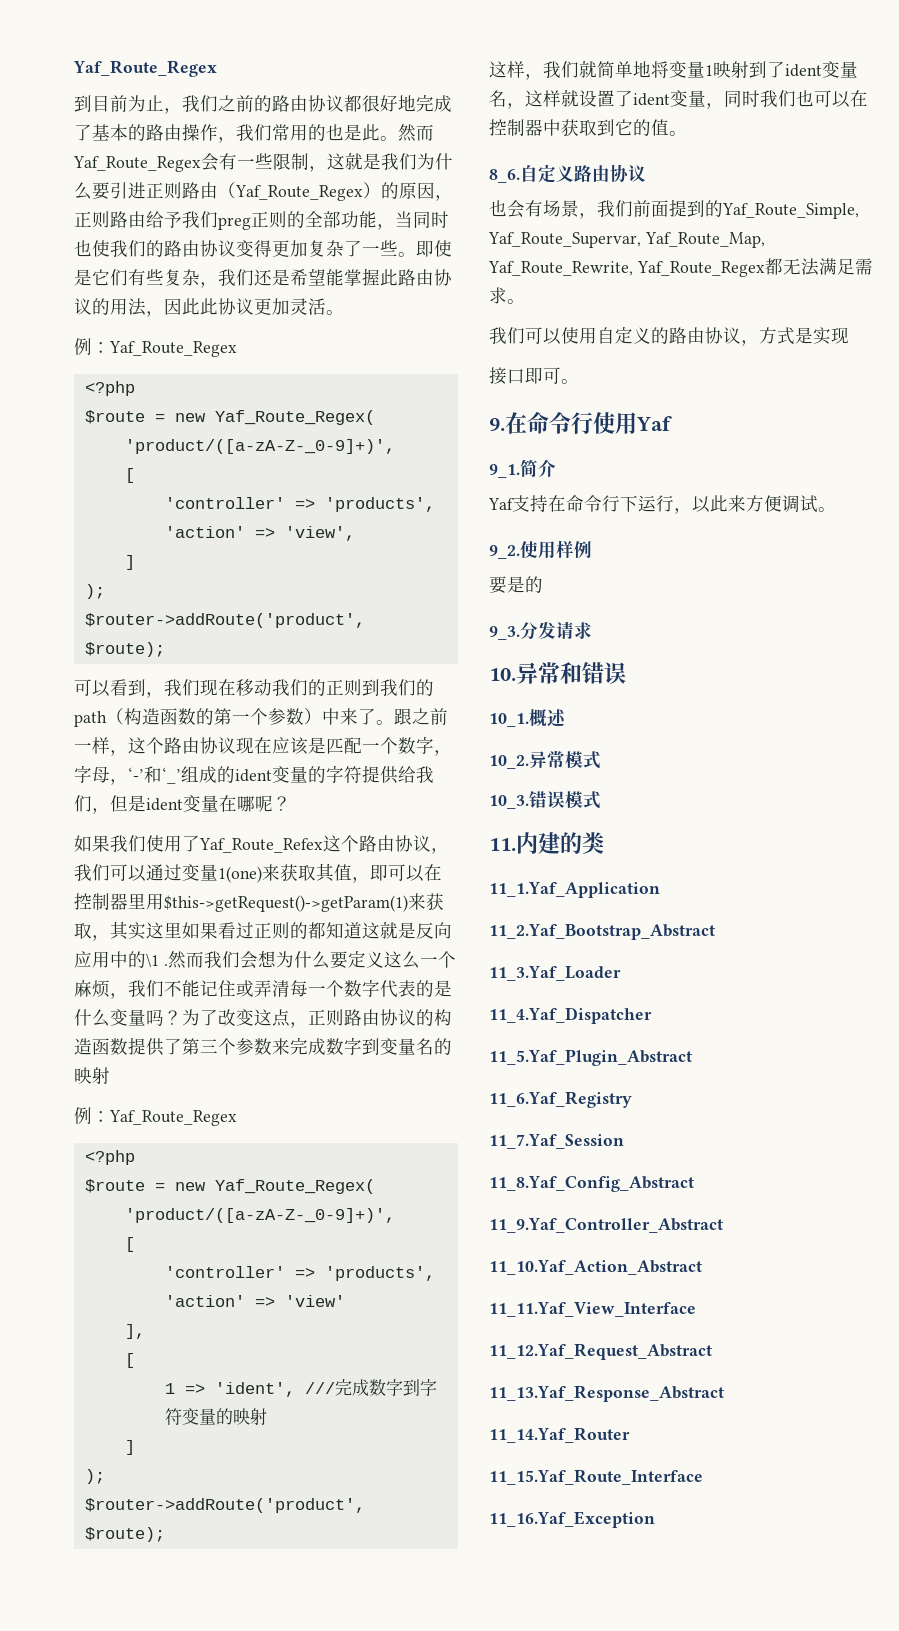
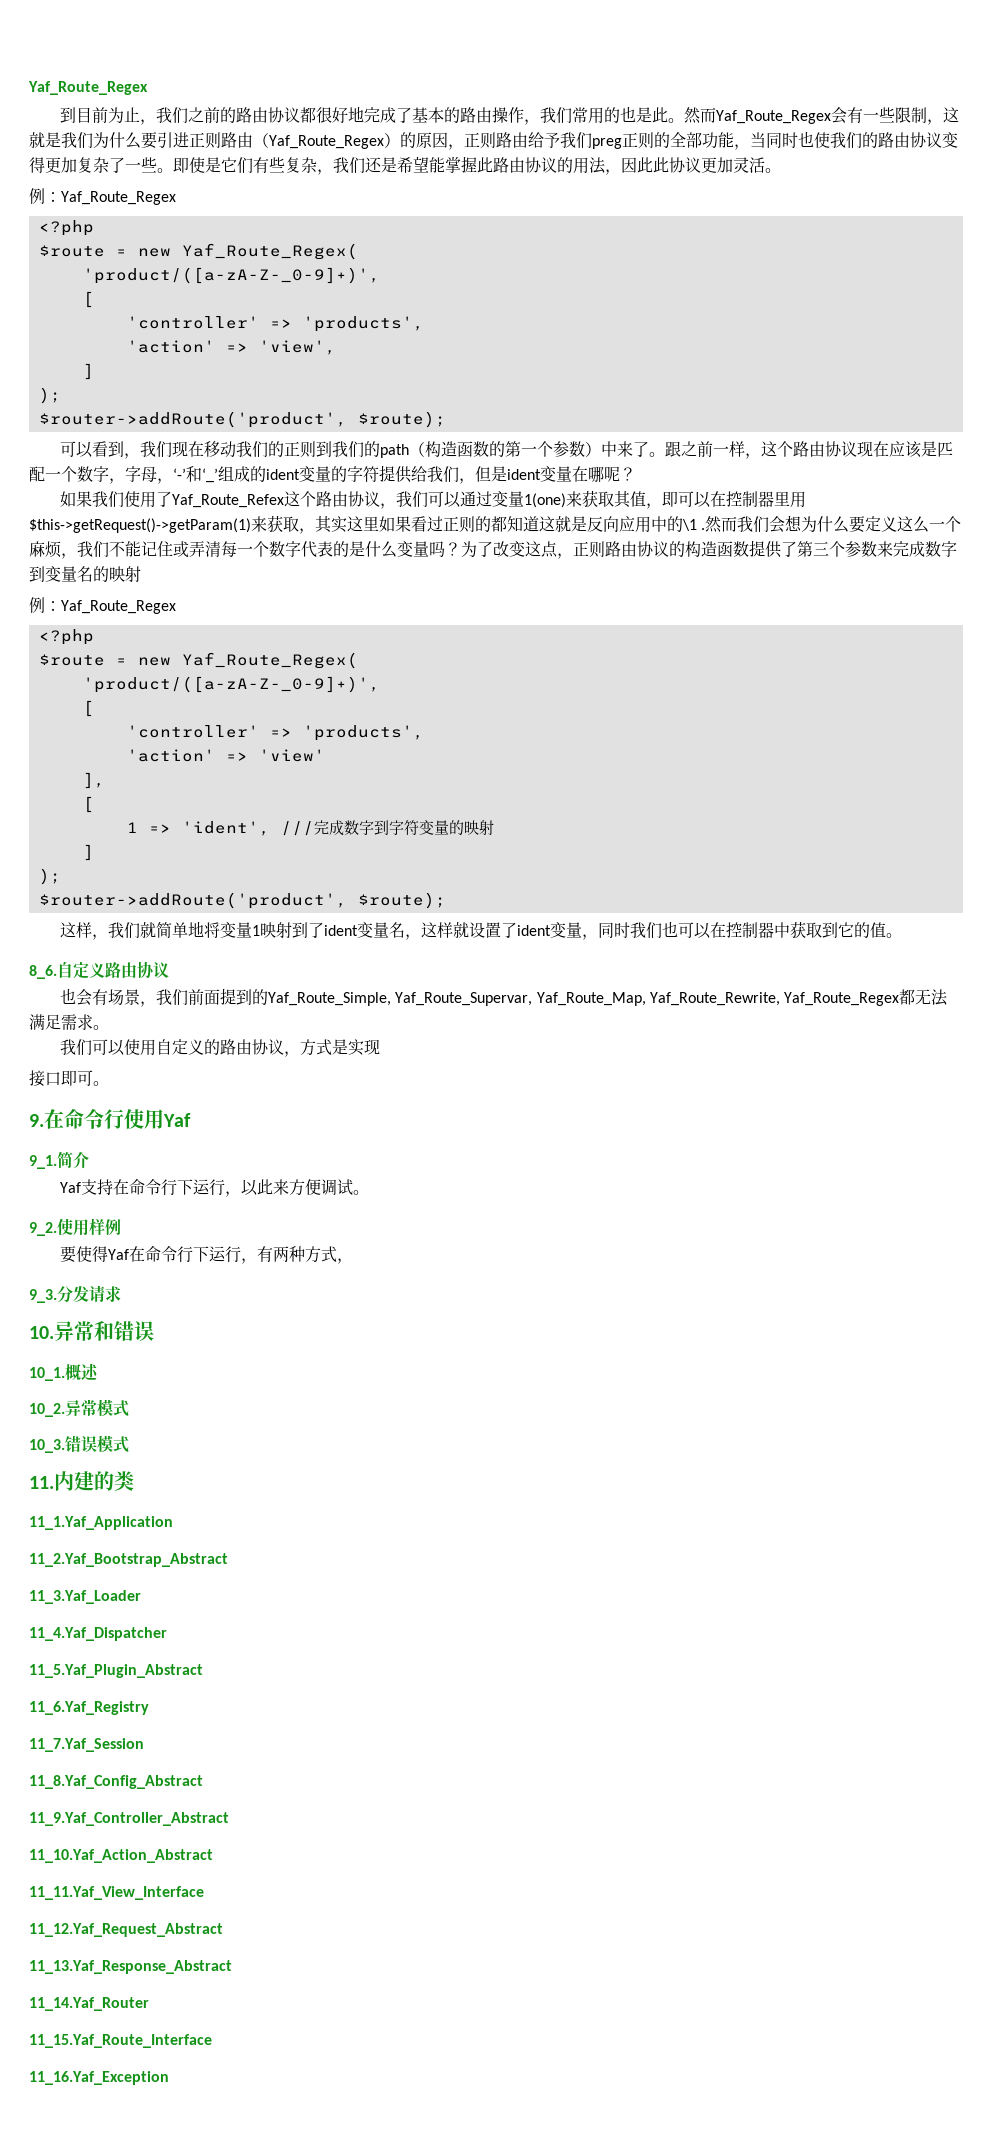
- 要是的
+ 要使得Yaf在命令行下运行，有两种方式，

